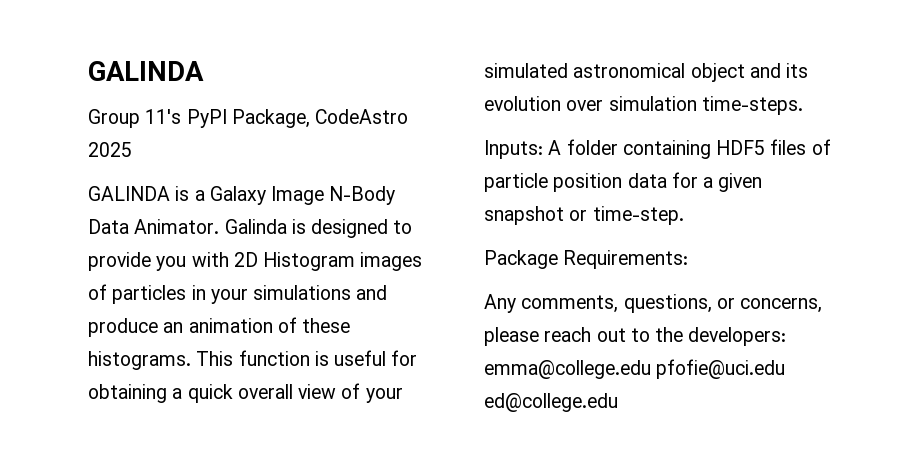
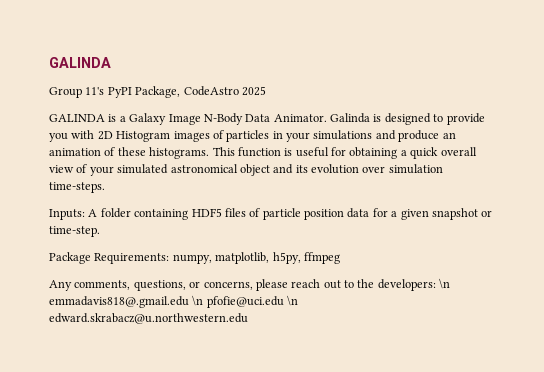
- Package Requirements:
+ Package Requirements: numpy, matplotlib, h5py, ffmpeg
- Any comments, questions, or concerns, please reach out to the developers: emma@college.edu pfofie@uci.edu ed@college.edu
+ Any comments, questions, or concerns, please reach out to the developers: \n emmadavis818@.gmail.edu \n pfofie@uci.edu \n edward.skrabacz@u.northwestern.edu

